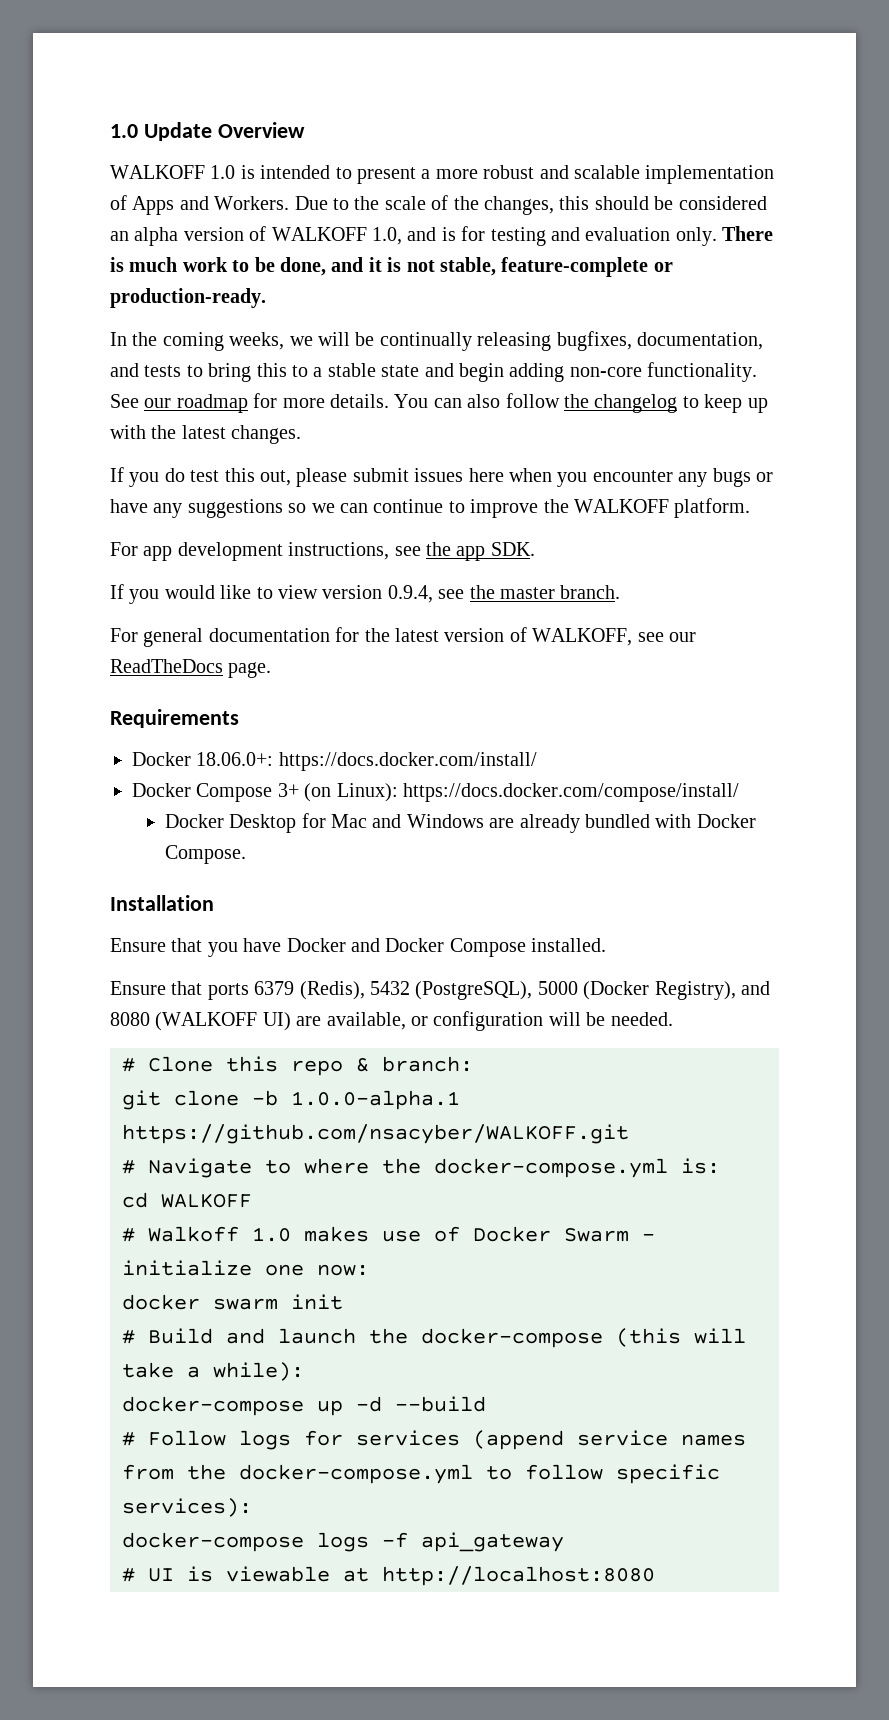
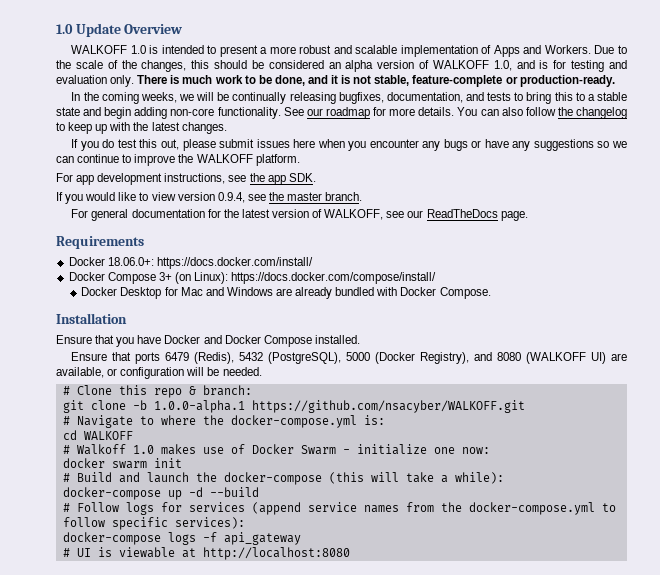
- Ensure that ports 6379 (Redis), 5432 (PostgreSQL), 5000 (Docker Registry), and 8080 (WALKOFF UI) are available, or configuration will be needed.
+ Ensure that ports 6479 (Redis), 5432 (PostgreSQL), 5000 (Docker Registry), and 8080 (WALKOFF UI) are available, or configuration will be needed.

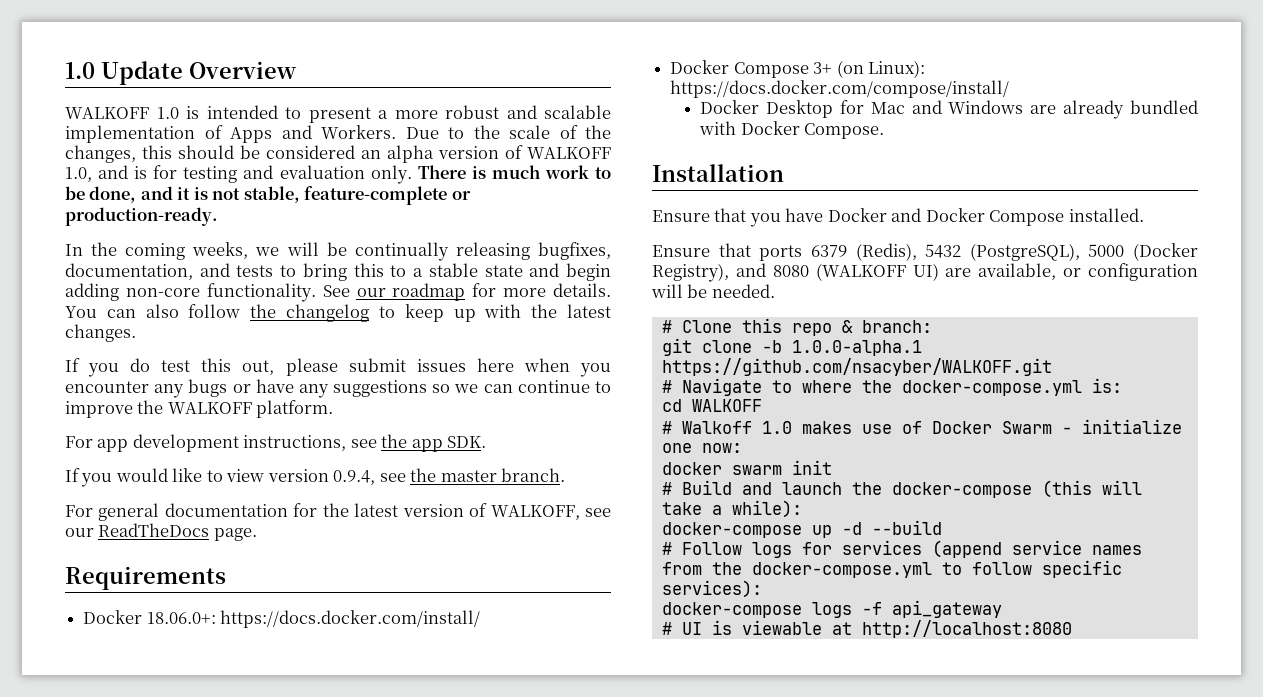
- Ensure that ports 6479 (Redis), 5432 (PostgreSQL), 5000 (Docker Registry), and 8080 (WALKOFF UI) are available, or configuration will be needed.
+ Ensure that ports 6379 (Redis), 5432 (PostgreSQL), 5000 (Docker Registry), and 8080 (WALKOFF UI) are available, or configuration will be needed.

